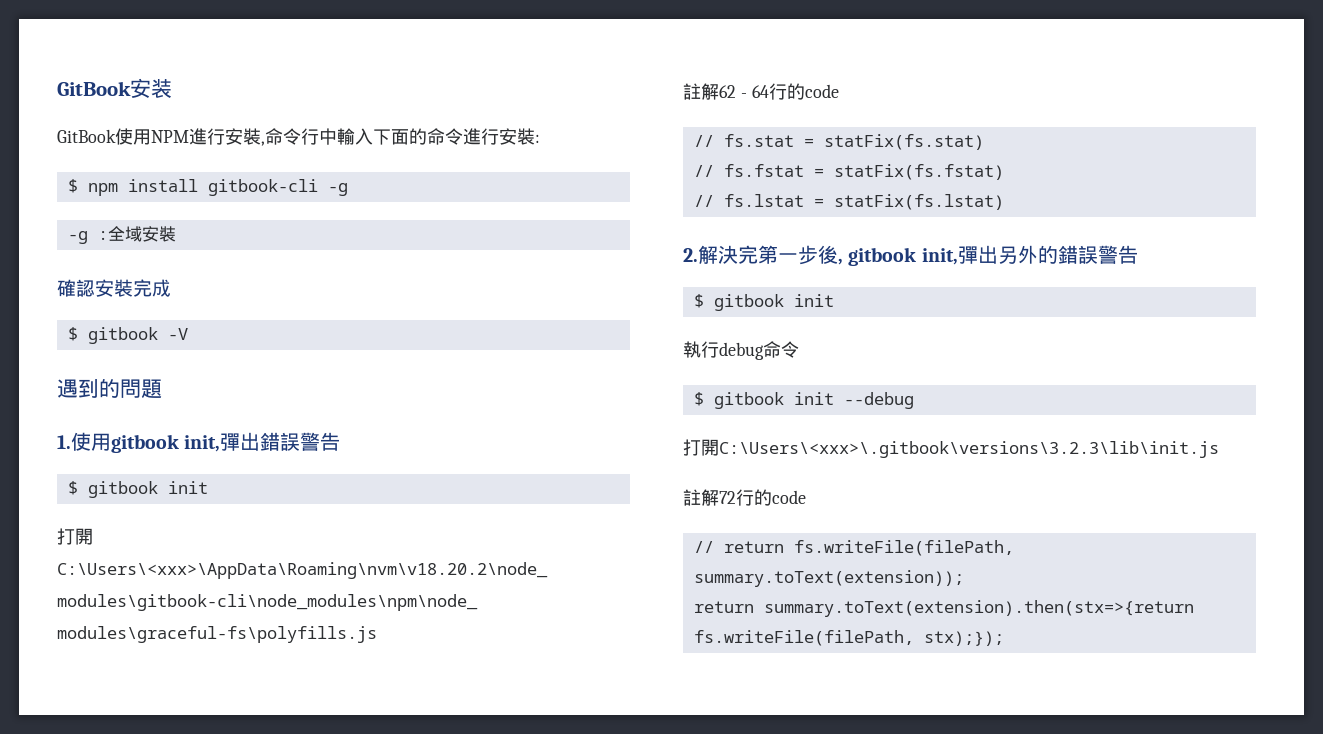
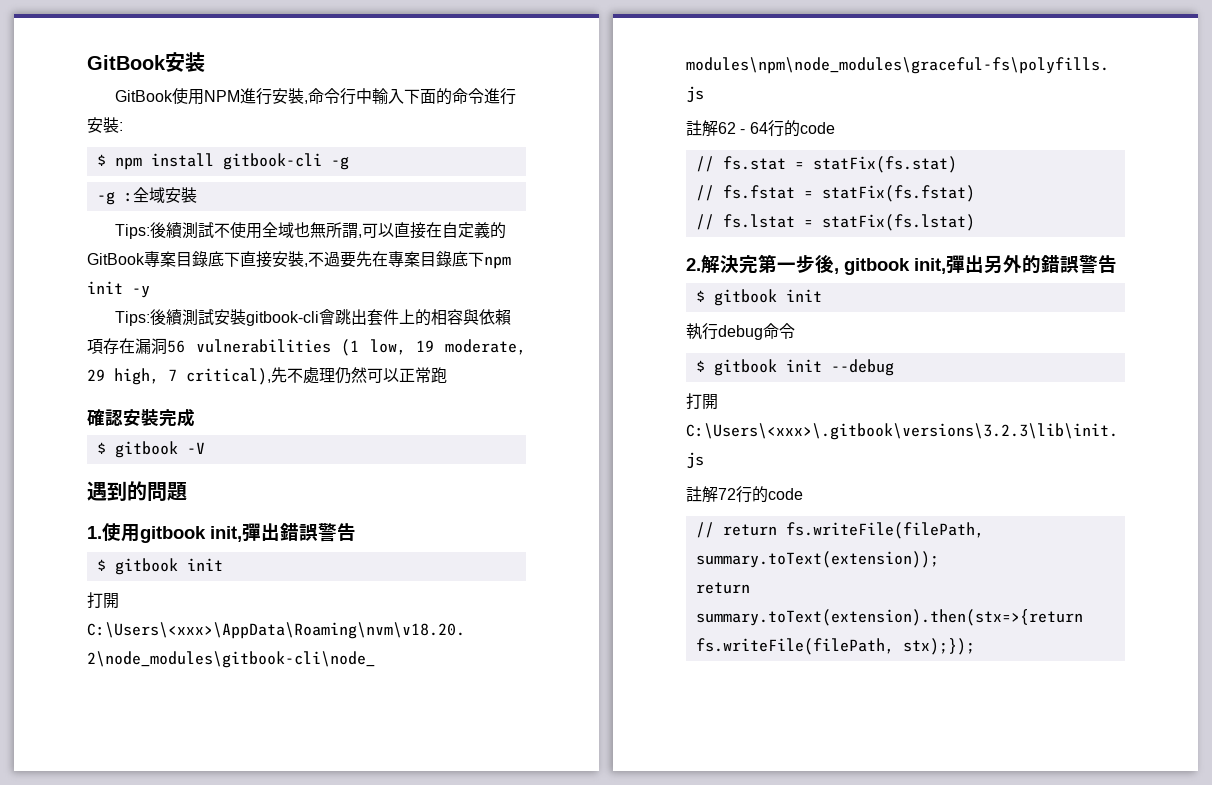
+ Tips:後續測試不使用全域也無所謂,可以直接在自定義的GitBook專案目錄底下直接安裝,不過要先在專案目錄底下npm init -y
+ Tips:後續測試安裝gitbook-cli會跳出套件上的相容與依賴項存在漏洞56 vulnerabilities (1 low, 19 moderate, 29 high, 7 critical),先不處理仍然可以正常跑

